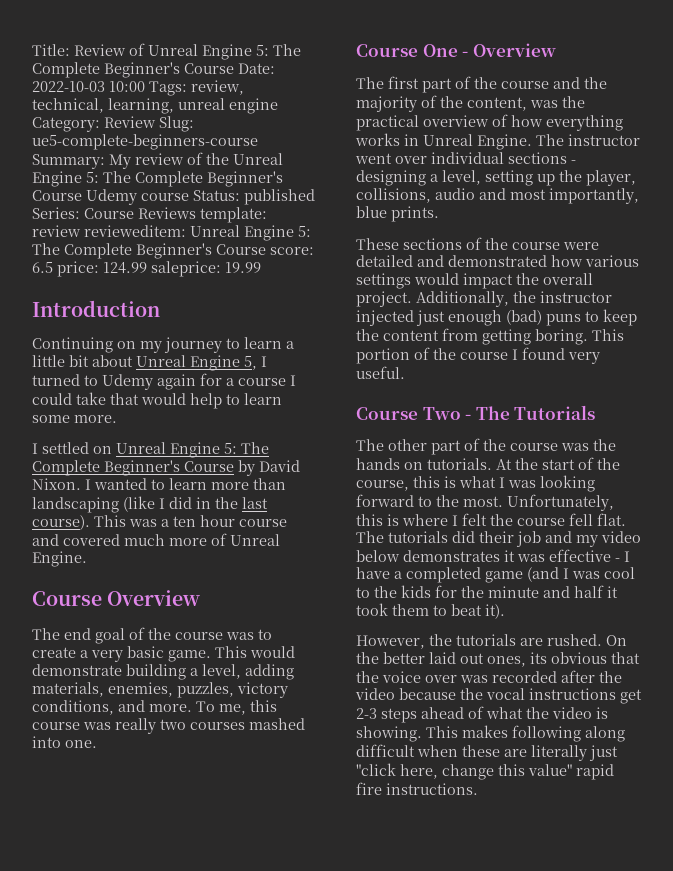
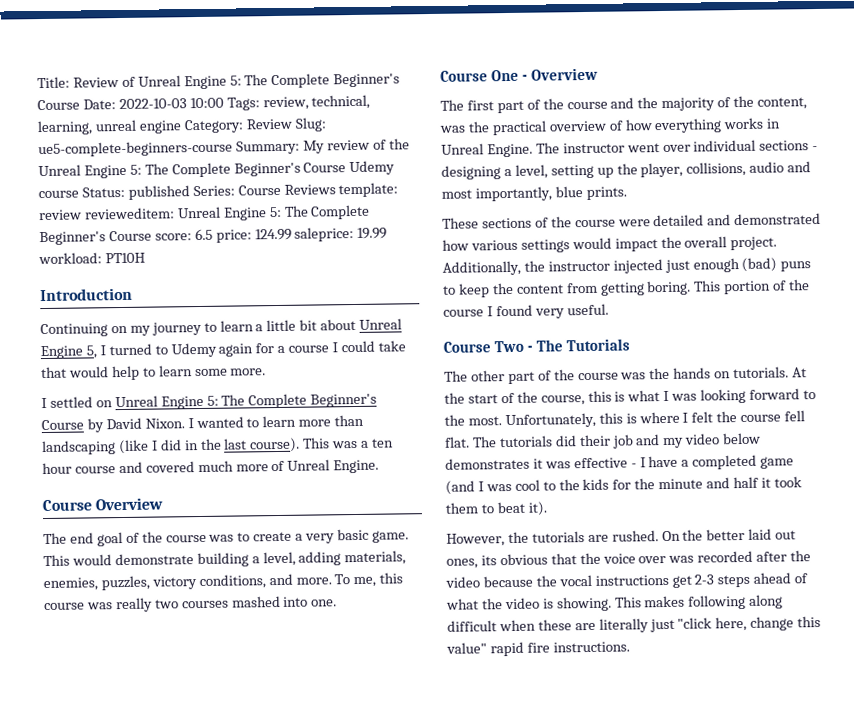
- Title: Review of Unreal Engine 5: The Complete Beginner's Course Date: 2022-10-03 10:00 Tags: review, technical, learning, unreal engine Category: Review Slug: ue5-complete-beginners-course Summary: My review of the Unreal Engine 5: The Complete Beginner's Course Udemy course Status: published Series: Course Reviews template: review revieweditem: Unreal Engine 5: The Complete Beginner's Course score: 6.5 price: 124.99 saleprice: 19.99
+ Title: Review of Unreal Engine 5: The Complete Beginner's Course Date: 2022-10-03 10:00 Tags: review, technical, learning, unreal engine Category: Review Slug: ue5-complete-beginners-course Summary: My review of the Unreal Engine 5: The Complete Beginner's Course Udemy course Status: published Series: Course Reviews template: review revieweditem: Unreal Engine 5: The Complete Beginner's Course score: 6.5 price: 124.99 saleprice: 19.99 workload: PT10H

